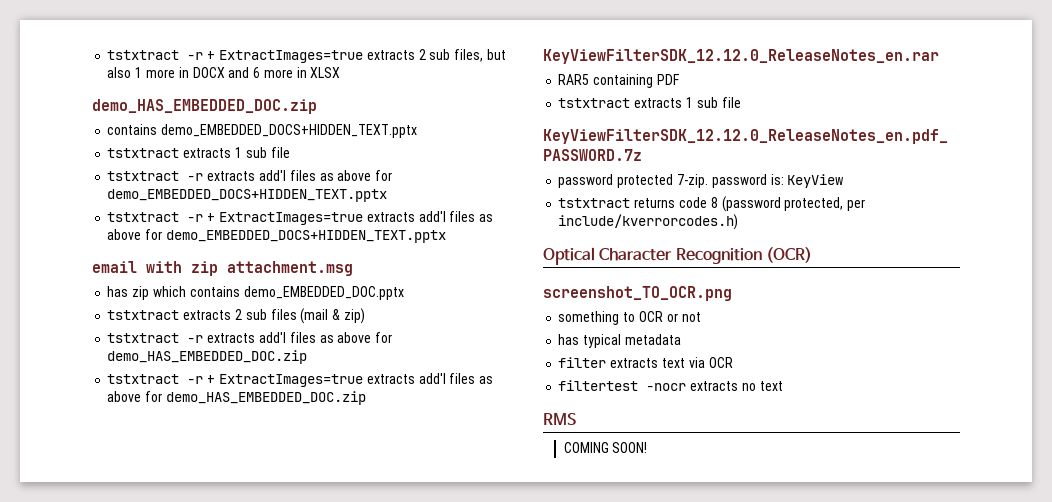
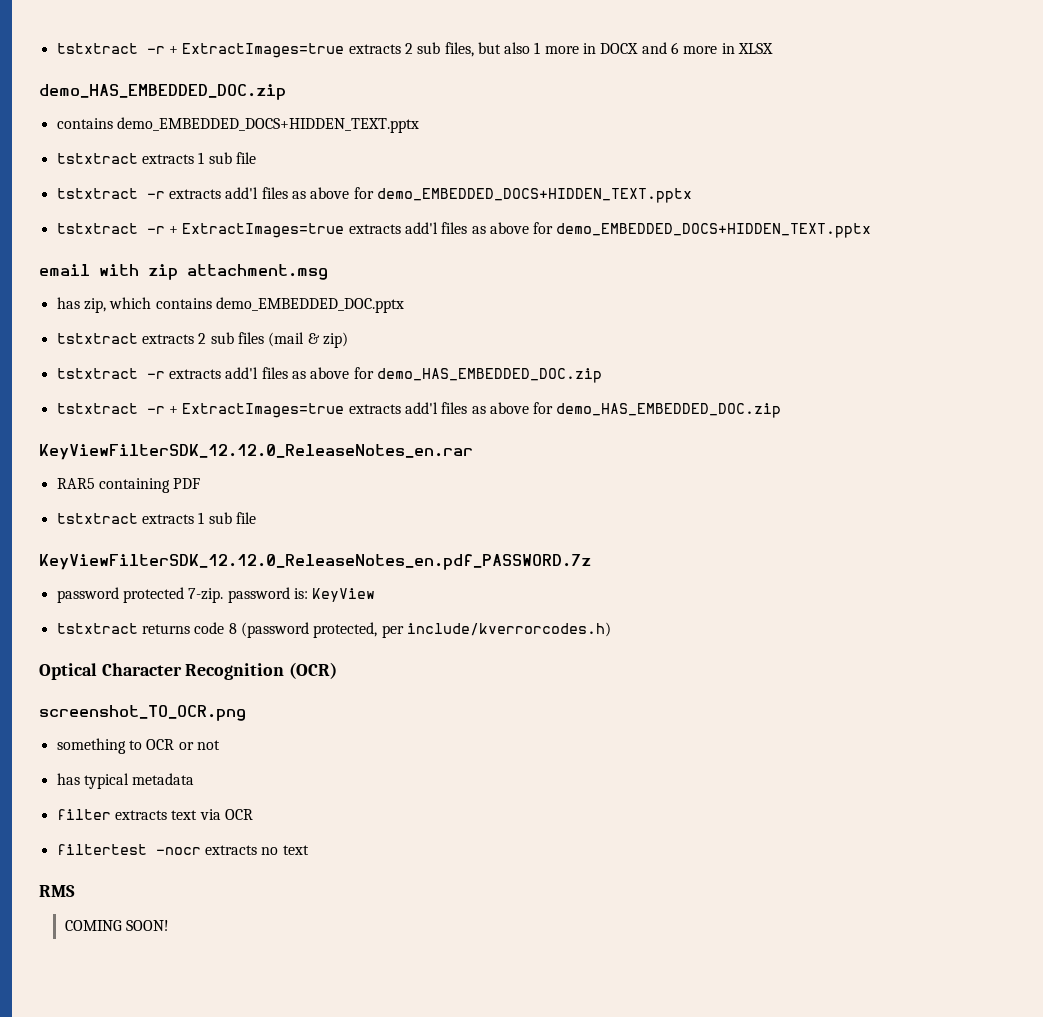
- has zip which contains demo_EMBEDDED_DOC.pptx
+ has zip, which contains demo_EMBEDDED_DOC.pptx

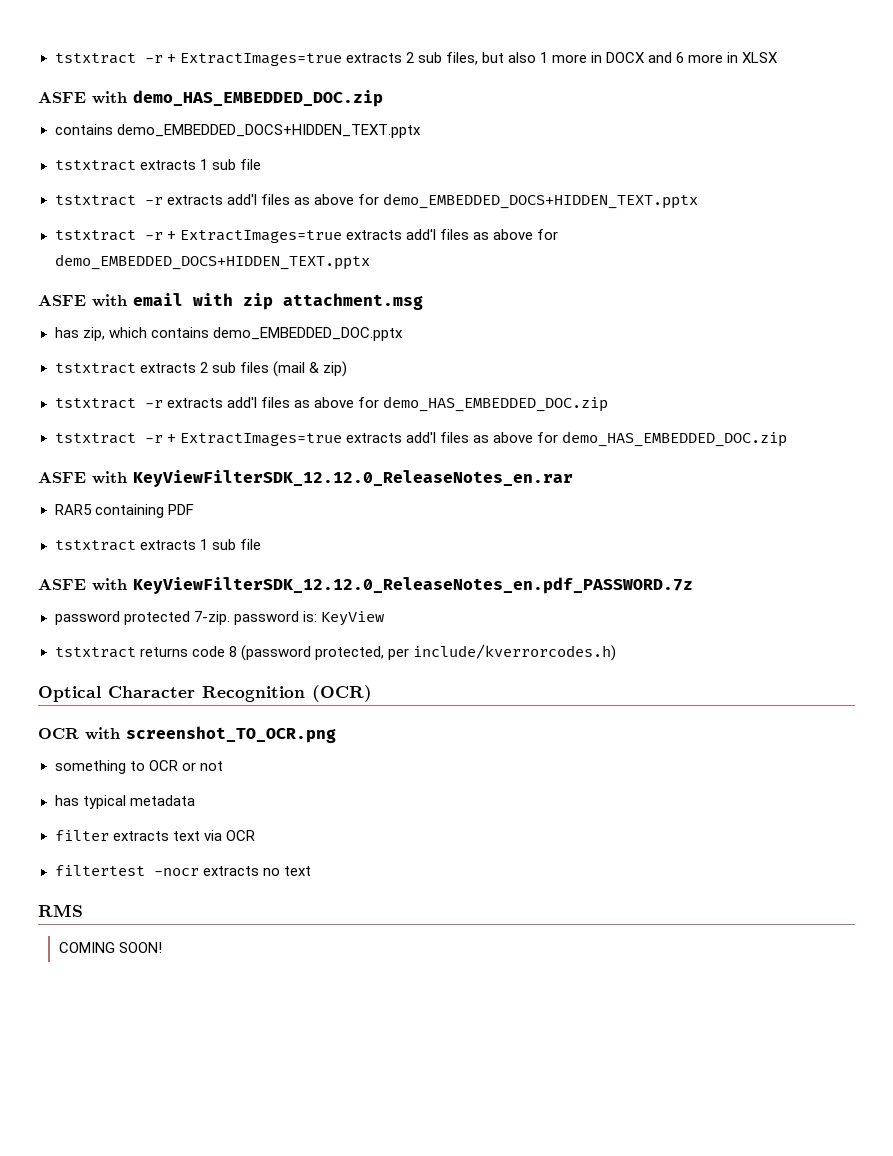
  tstxtract -r + ExtractImages=true extracts 2 sub files, but also 1 more in DOCX and 6 more in XLSX
- demo_HAS_EMBEDDED_DOC.zip
+ ASFE with demo_HAS_EMBEDDED_DOC.zip
- email with zip attachment.msg
+ ASFE with email with zip attachment.msg
- KeyViewFilterSDK_12.12.0_ReleaseNotes_en.rar
+ ASFE with KeyViewFilterSDK_12.12.0_ReleaseNotes_en.rar
- KeyViewFilterSDK_12.12.0_ReleaseNotes_en.pdf_PASSWORD.7z
+ ASFE with KeyViewFilterSDK_12.12.0_ReleaseNotes_en.pdf_PASSWORD.7z
- screenshot_TO_OCR.png
+ OCR with screenshot_TO_OCR.png

